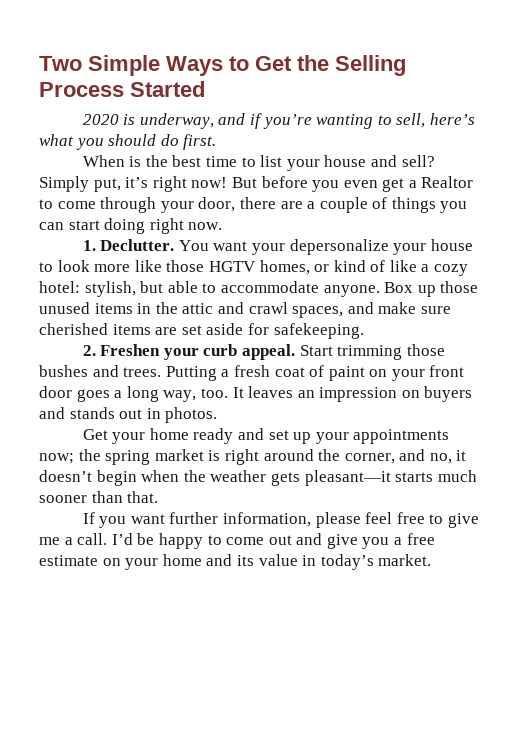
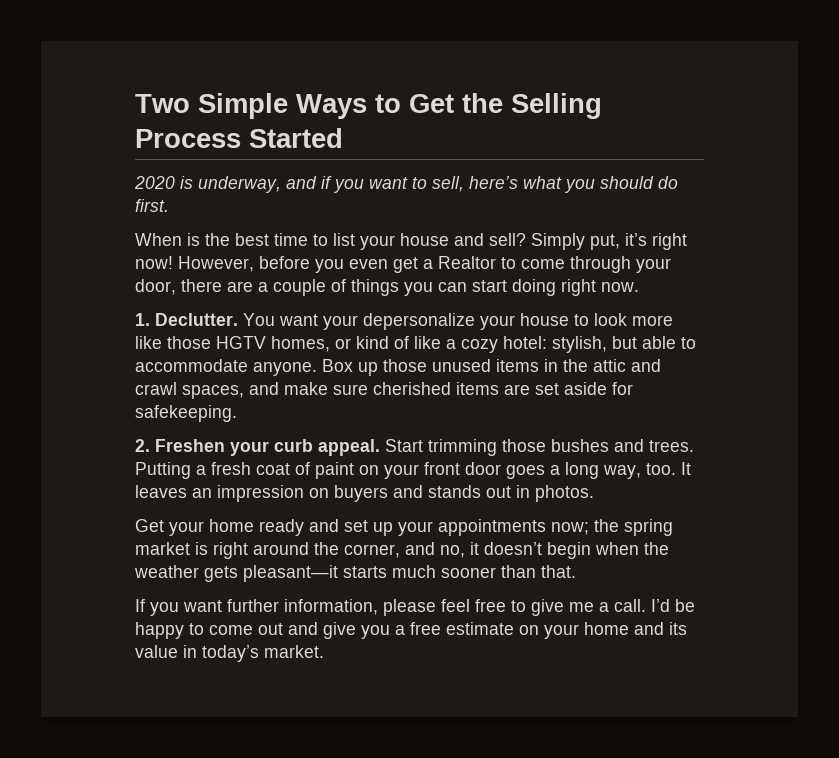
- 2020 is underway, and if you’re wanting to sell, here’s what you should do first.
+ 2020 is underway, and if you want to sell, here’s what you should do first.
- But before you even get a Realtor to come through your door, there are a couple of things you can start doing right now.
+ However, before you even get a Realtor to come through your door, there are a couple of things you can start doing right now.

